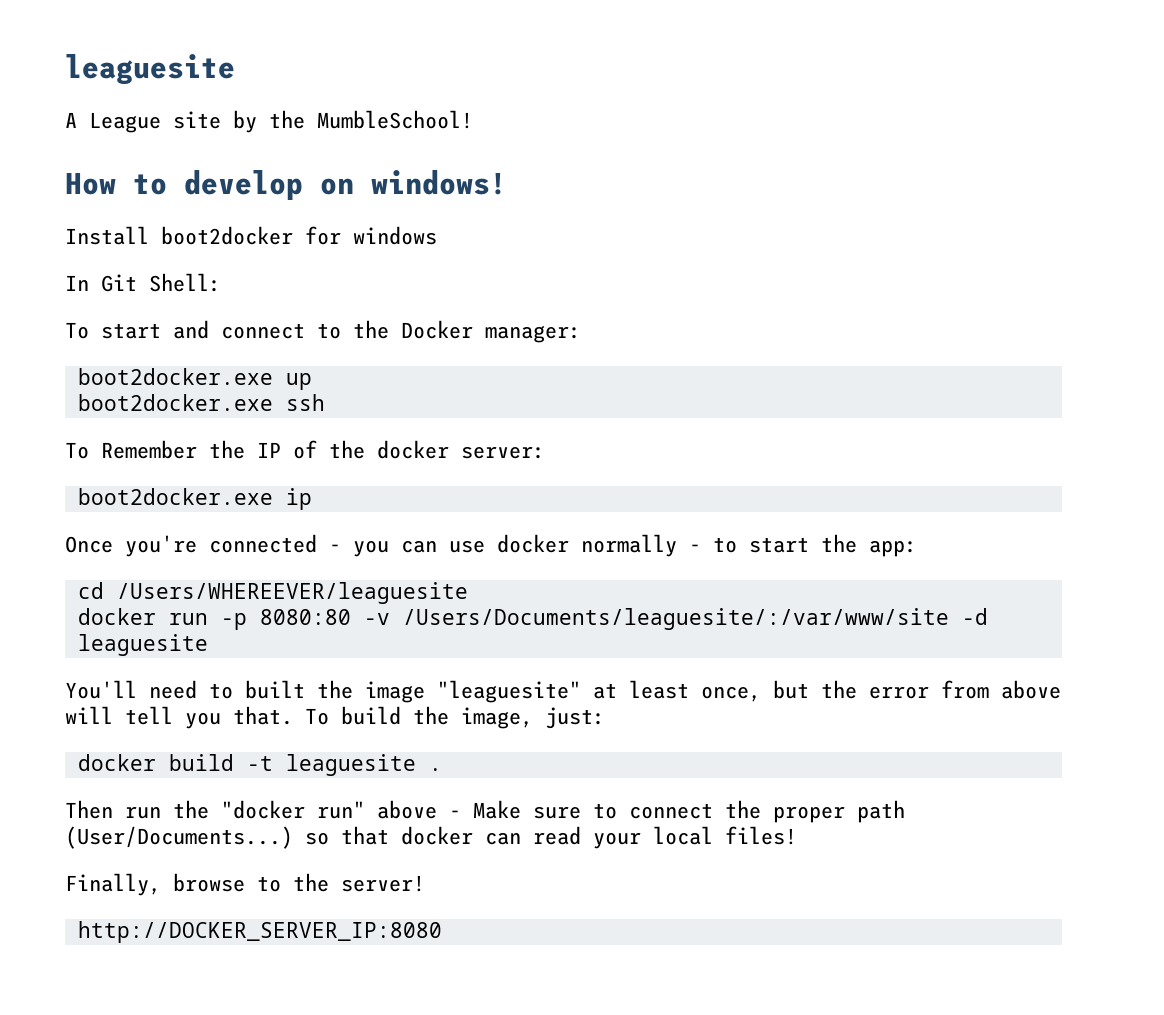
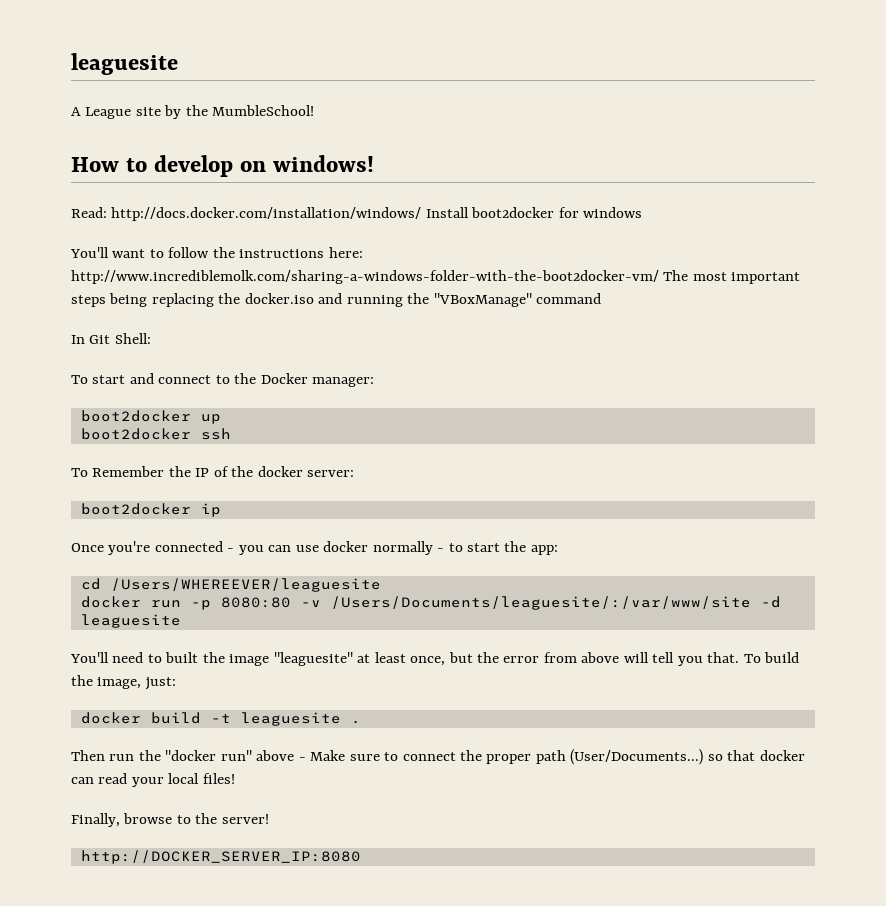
- Install boot2docker for windows
+ Read: http://docs.docker.com/installation/windows/ Install boot2docker for windows
+ You'll want to follow the instructions here: http://www.incrediblemolk.com/sharing-a-windows-folder-with-the-boot2docker-vm/ The most important steps being replacing the docker.iso and running the "VBoxManage" command
- boot2docker.exe up
+ boot2docker up
- boot2docker.exe ssh
+ boot2docker ssh
- boot2docker.exe ip
+ boot2docker ip

